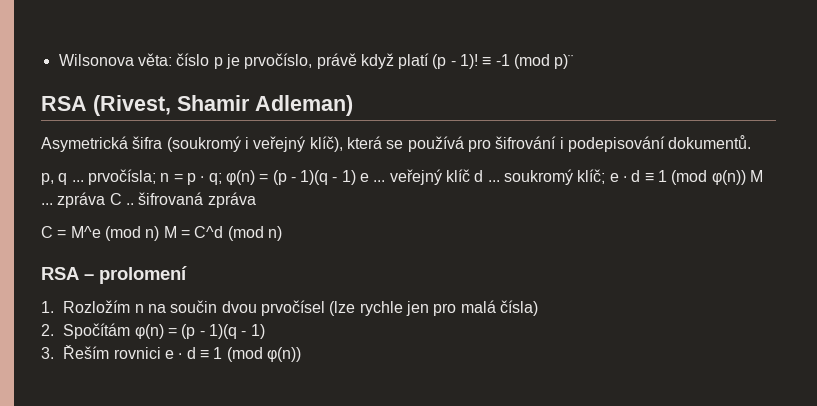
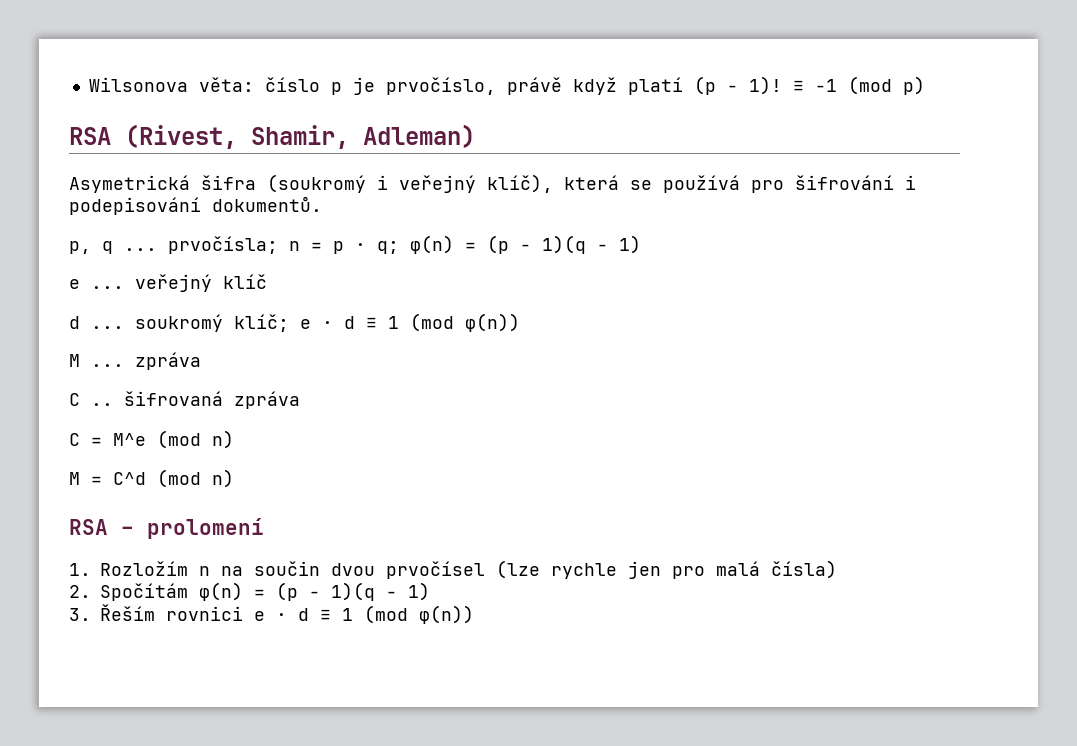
- ≡ -1 (mod p)¨
+ ≡ -1 (mod p)
- RSA (Rivest, Shamir Adleman)
+ RSA (Rivest, Shamir, Adleman)
- p, q ... prvočísla; n = p ∙ q; φ(n) = (p - 1)(q - 1) e ... veřejný klíč d ... soukromý klíč; e ∙ d ≡ 1 (mod φ(n)) M ... zpráva C .. šifrovaná zpráva
+ p, q ... prvočísla; n = p ∙ q; φ(n) = (p - 1)(q - 1)
+ e ... veřejný klíč
+ d ... soukromý klíč; e ∙ d ≡ 1 (mod φ(n))
+ M ... zpráva
+ C .. šifrovaná zpráva
- C = M^e (mod n) M = C^d (mod n)
+ C = M^e (mod n)
+ M = C^d (mod n)

